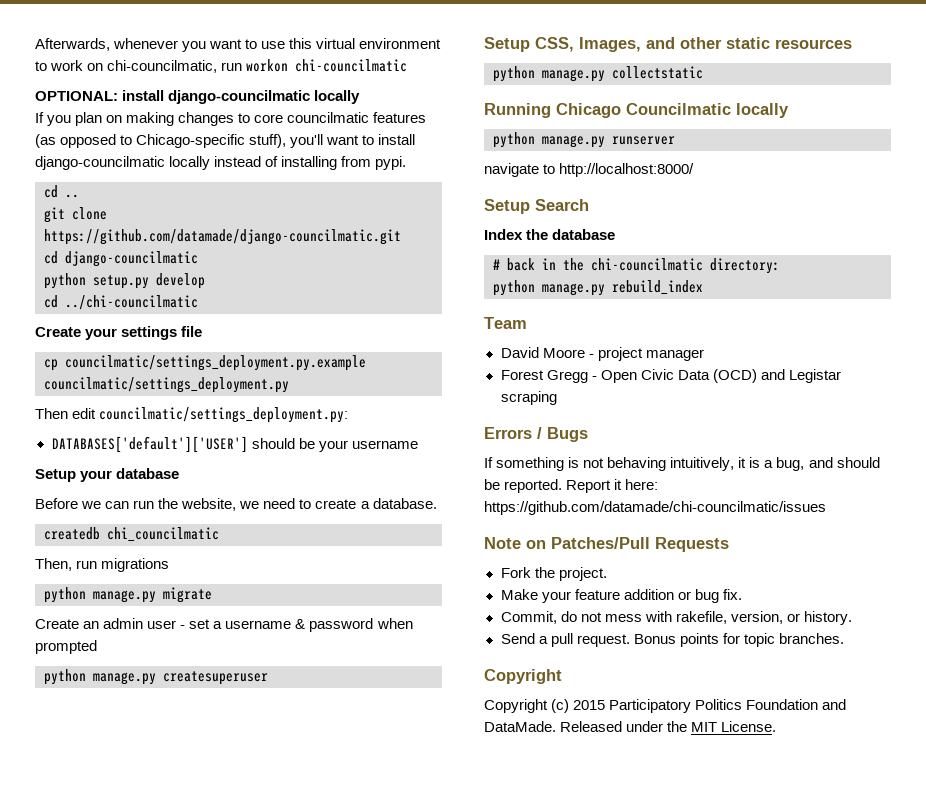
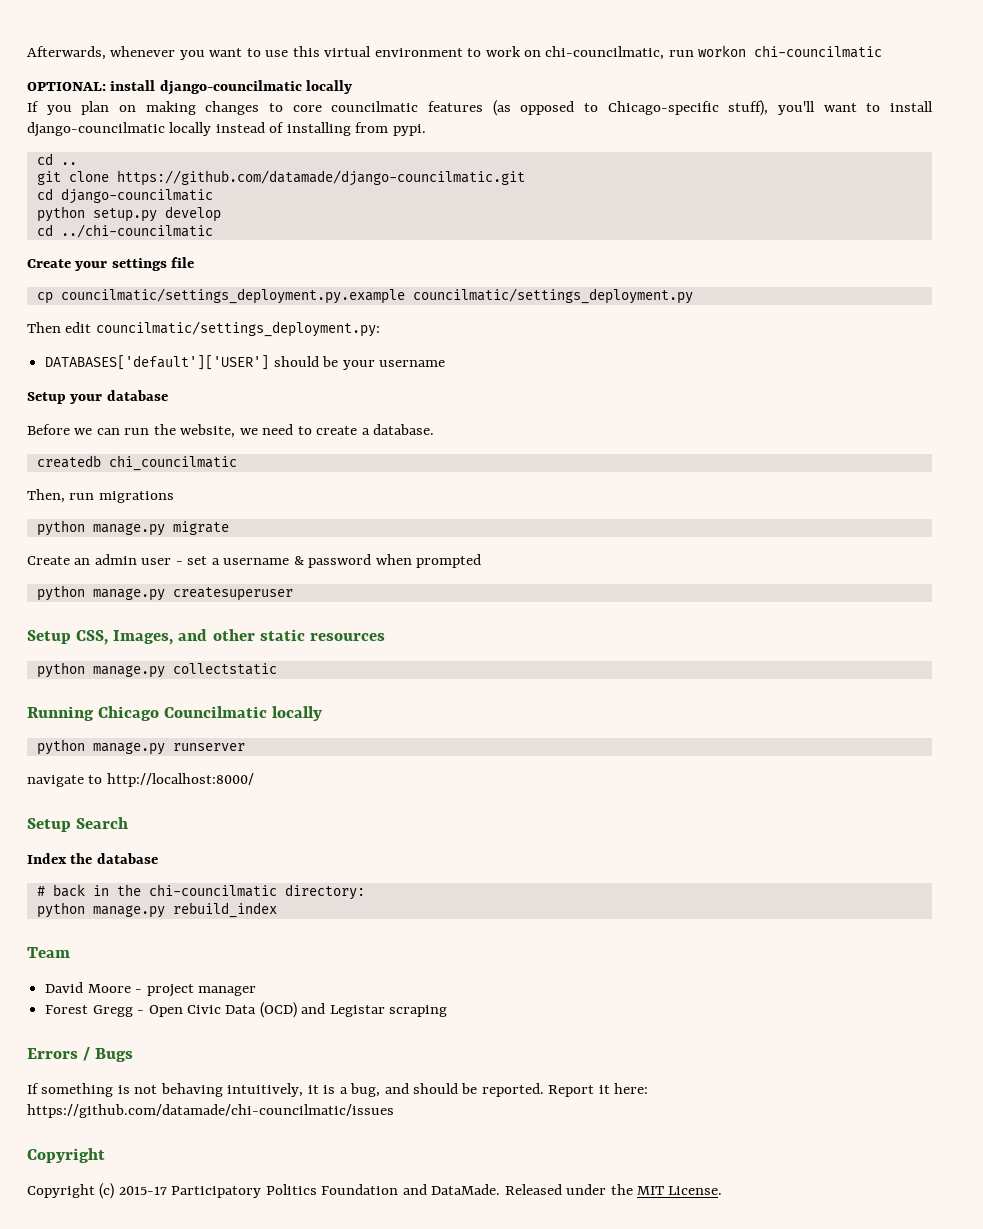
- Note on Patches/Pull Requests
- Fork the project.
- Make your feature addition or bug fix.
- Commit, do not mess with rakefile, version, or history.
- Send a pull request. Bonus points for topic branches.
- Copyright (c) 2015 Participatory Politics Foundation and DataMade.
+ Copyright (c) 2015-17 Participatory Politics Foundation and DataMade.

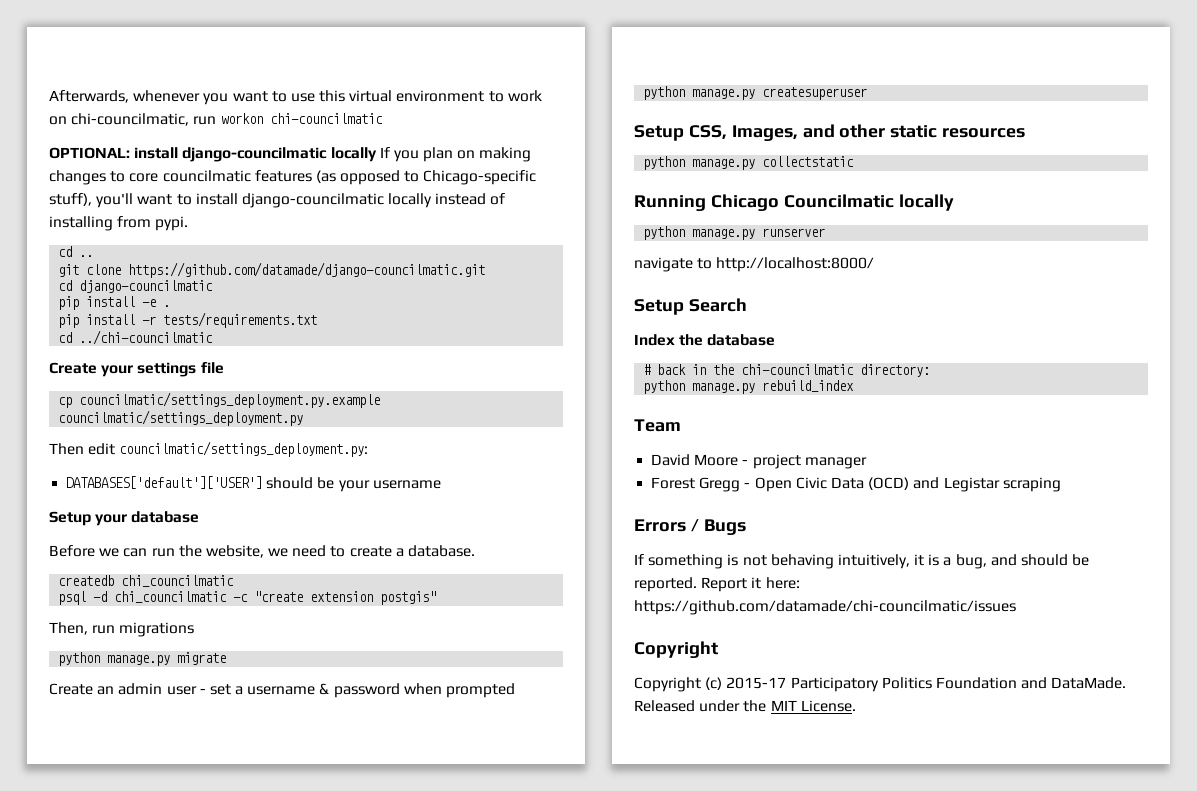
- OPTIONAL: install django-councilmatic locally
- If you plan on making changes to core councilmatic features (as opposed to Chicago-specific stuff), you'll want to install django-councilmatic locally instead of installing from pypi.
+ OPTIONAL: install django-councilmatic locally If you plan on making changes to core councilmatic features (as opposed to Chicago-specific stuff), you'll want to install django-councilmatic locally instead of installing from pypi.
- python setup.py develop
+ pip install -e .
+ pip install -r tests/requirements.txt
+ psql -d chi_councilmatic -c "create extension postgis"

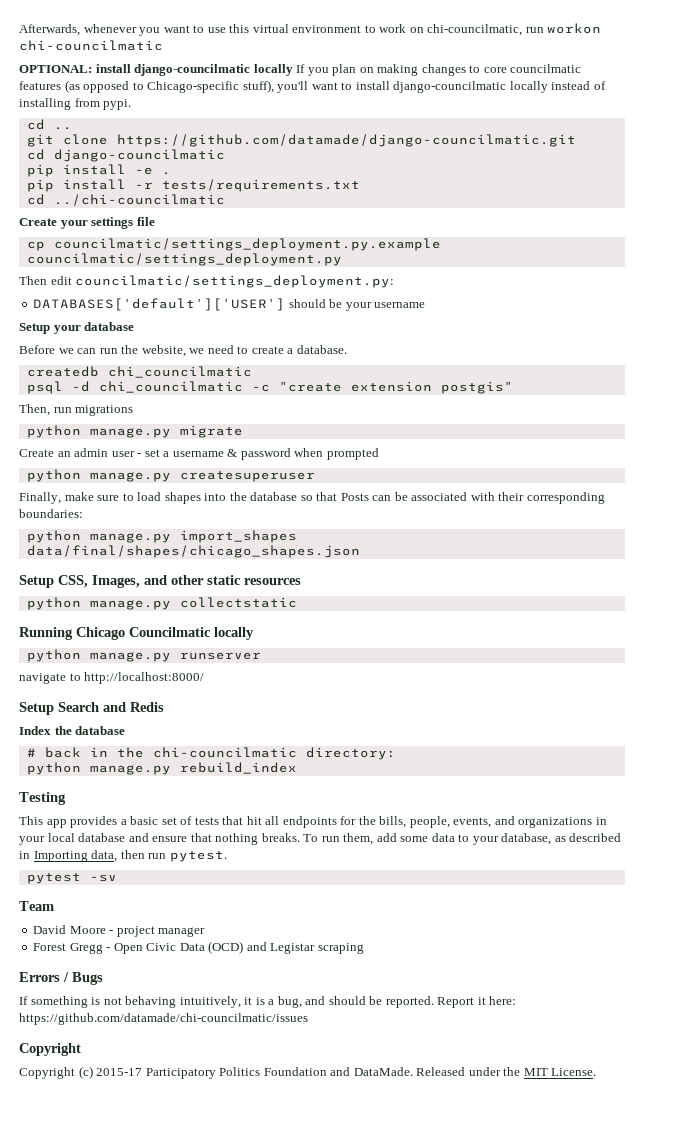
+ Finally, make sure to load shapes into the database so that Posts can be associated with their corresponding boundaries:
+ python manage.py import_shapes data/final/shapes/chicago_shapes.json
- Setup Search
+ Setup Search and Redis
+ Testing
+ This app provides a basic set of tests that hit all endpoints for the bills, people, events, and organizations in your local database and ensure that nothing breaks. To run them, add some data to your database, as described in Importing data, then run pytest.
+ pytest -sv

